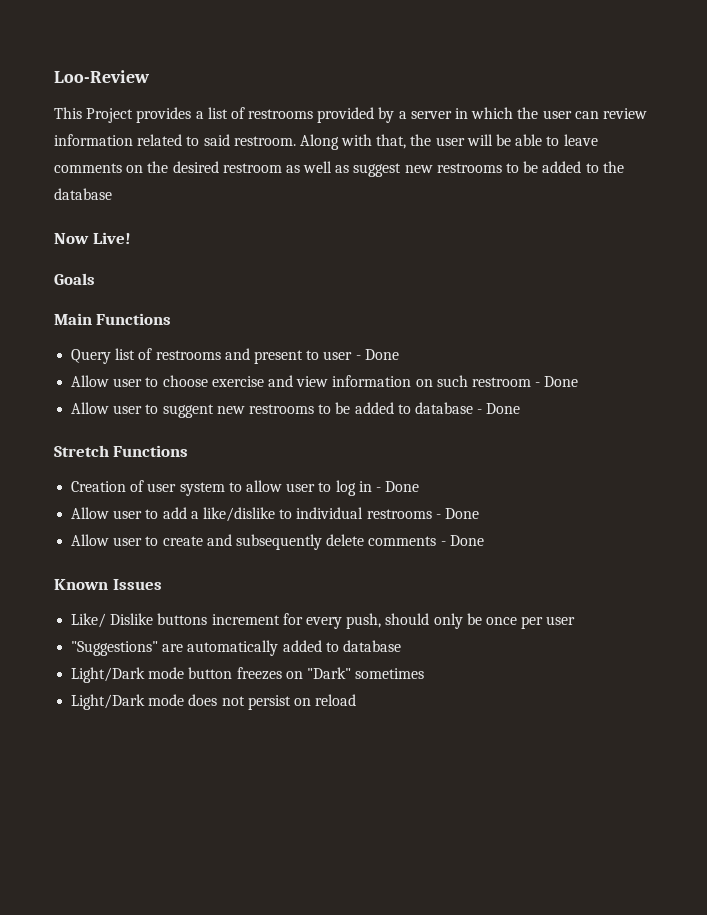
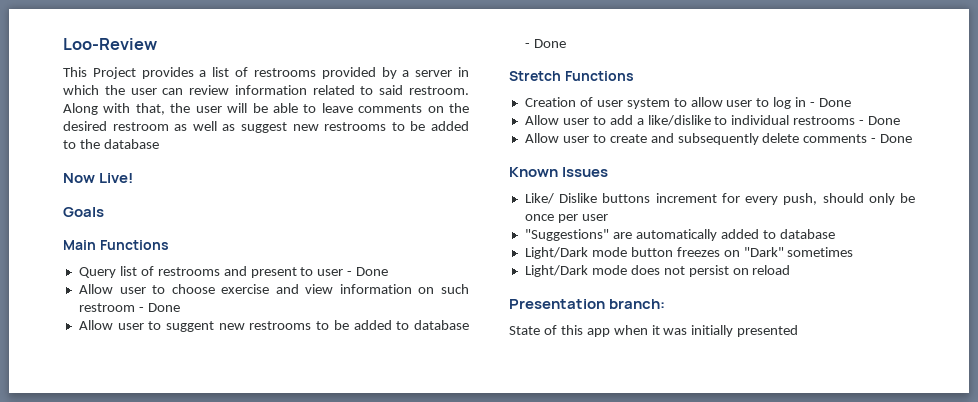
+ Presentation branch:
+ State of this app when it was initially presented

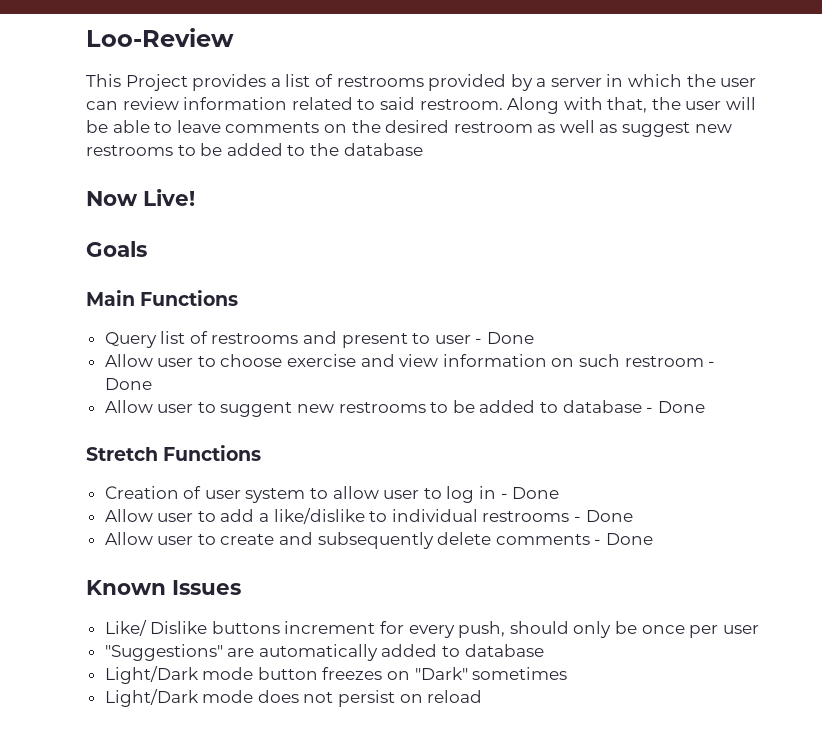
- Presentation branch:
- State of this app when it was initially presented

